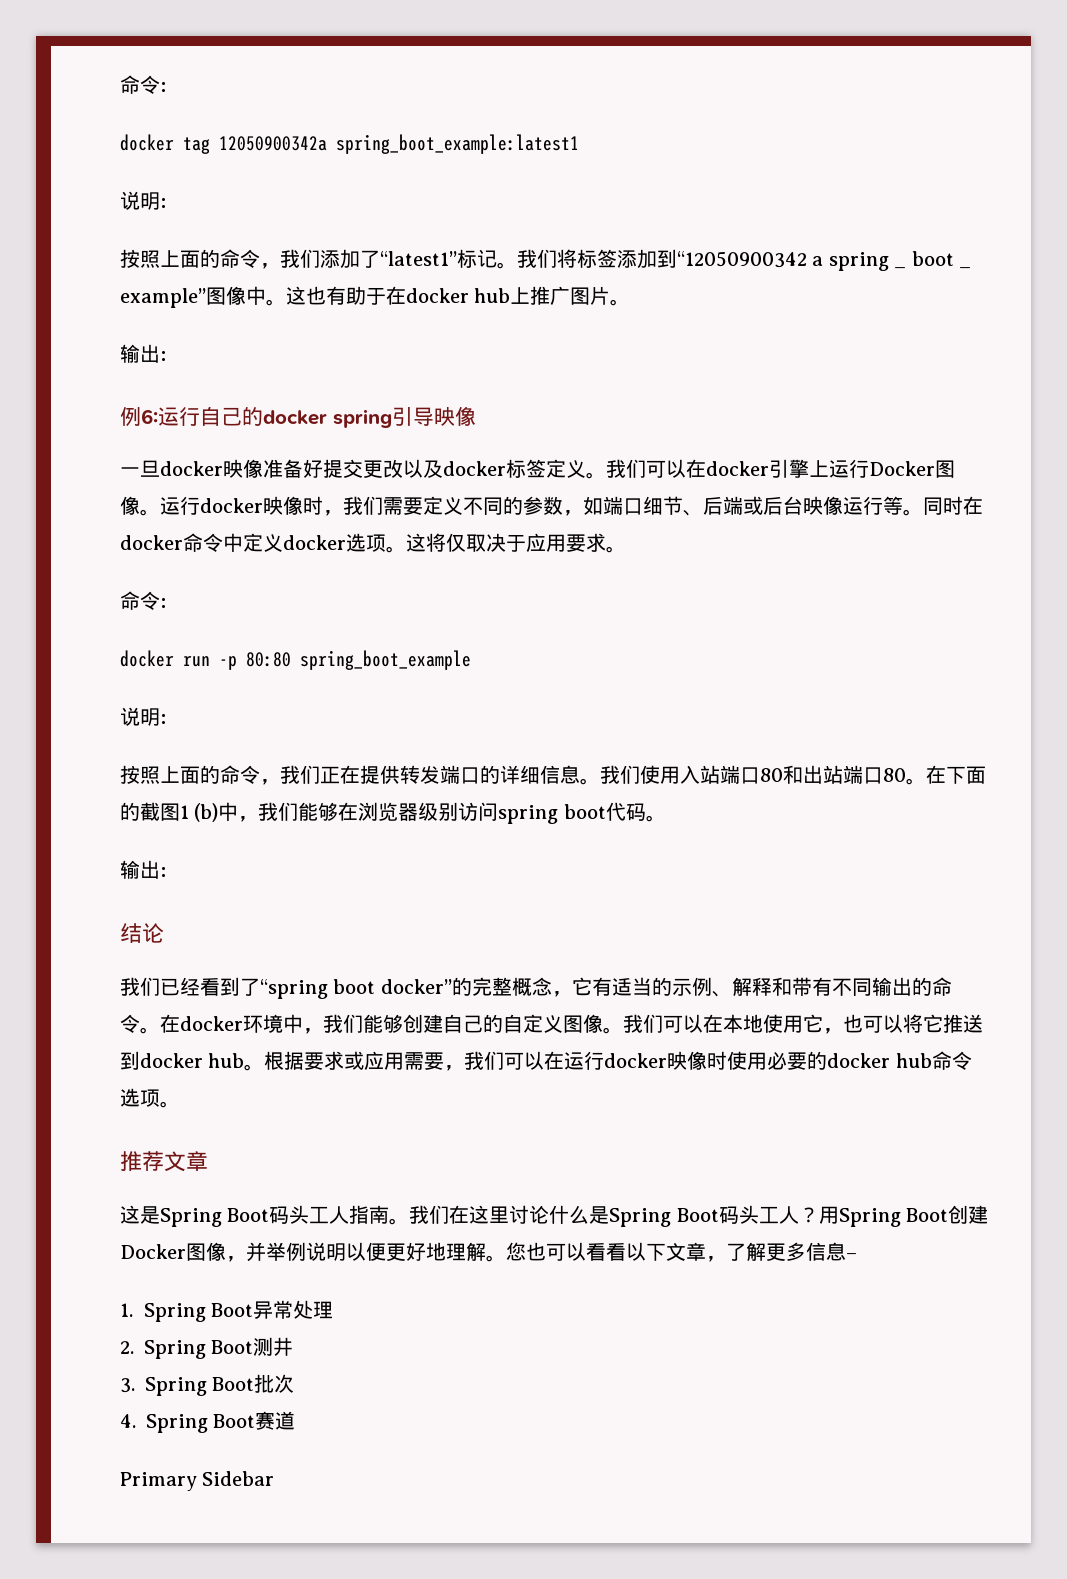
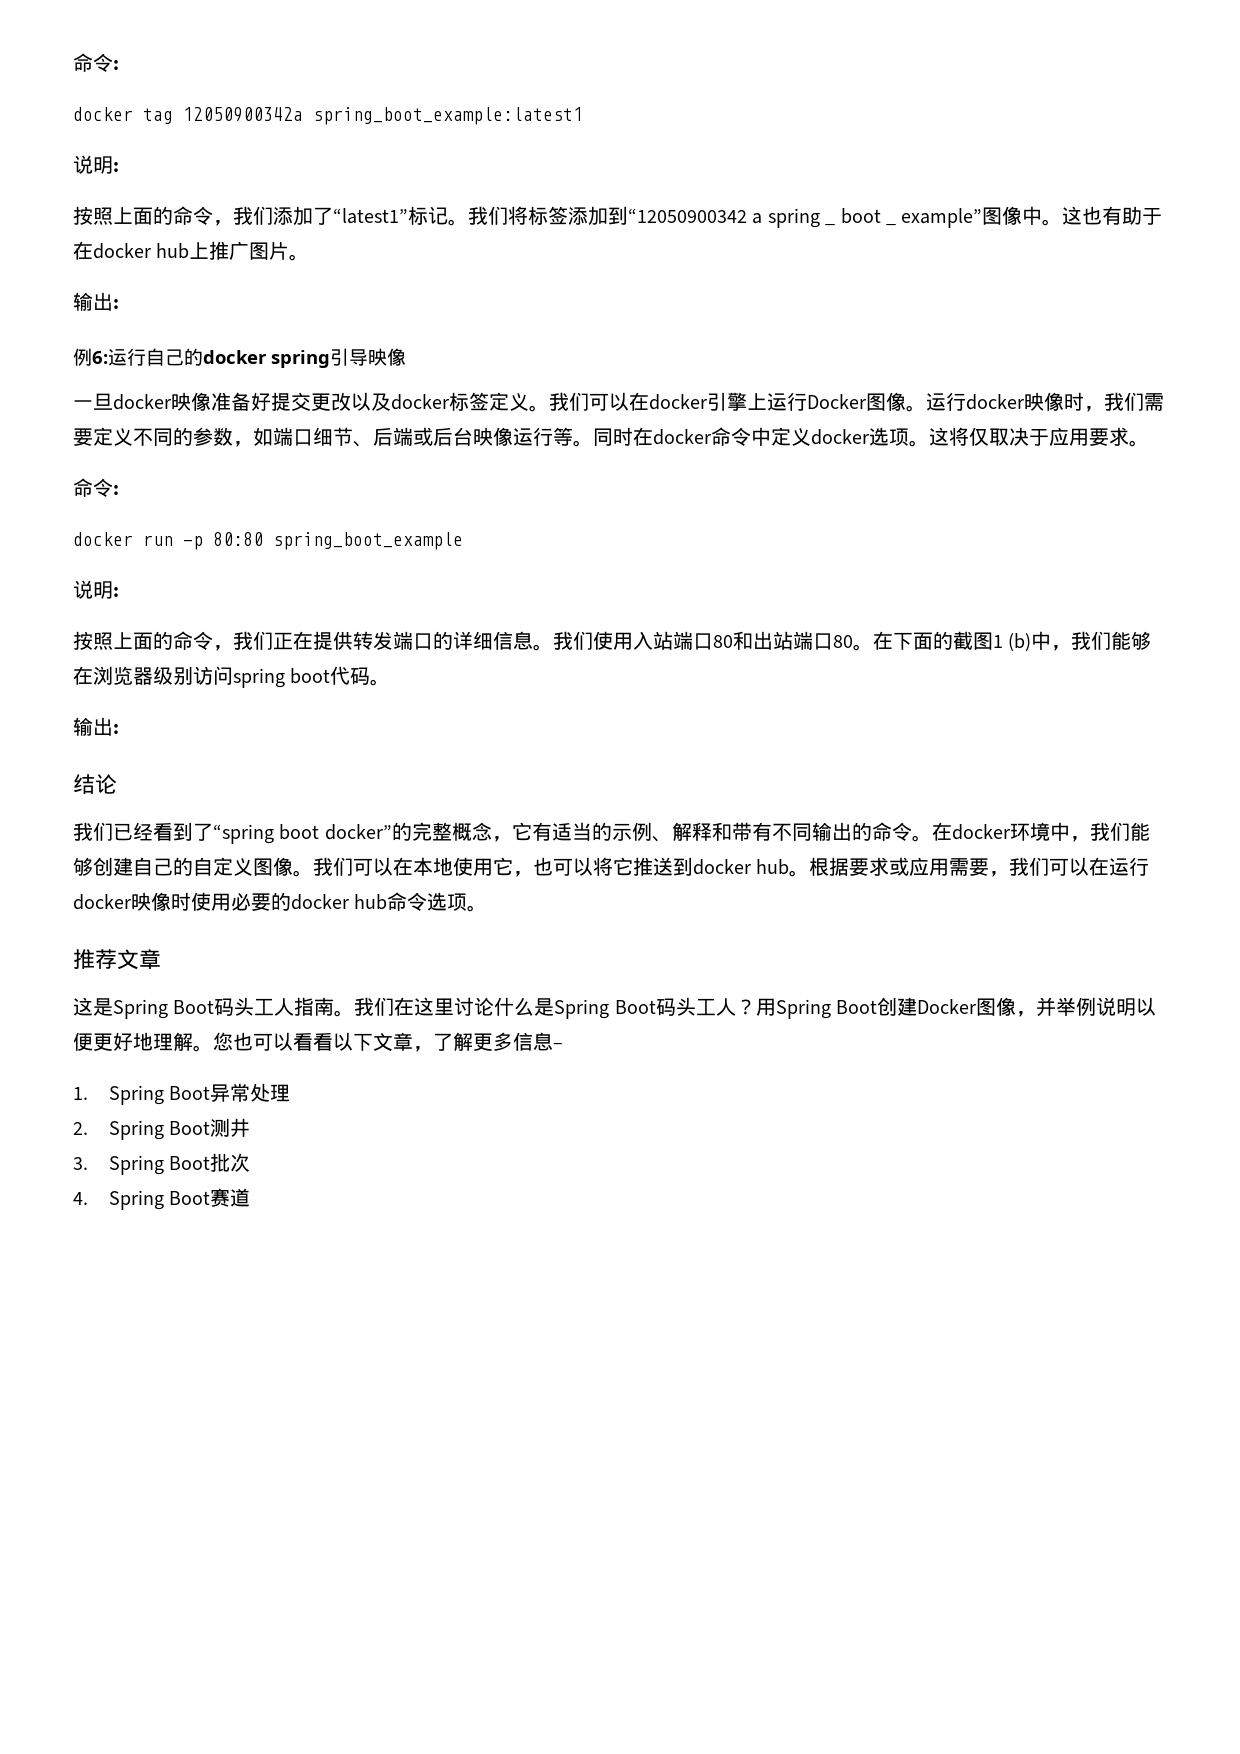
- Primary Sidebar

